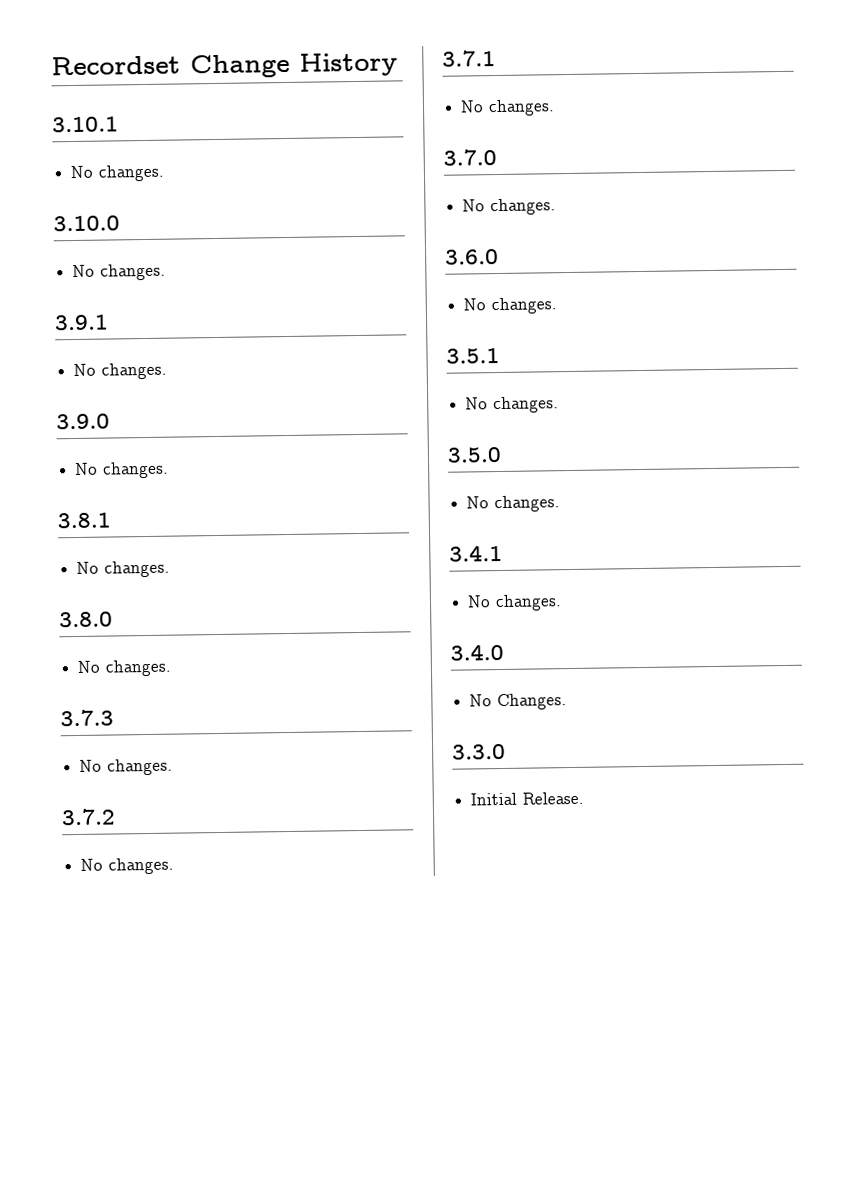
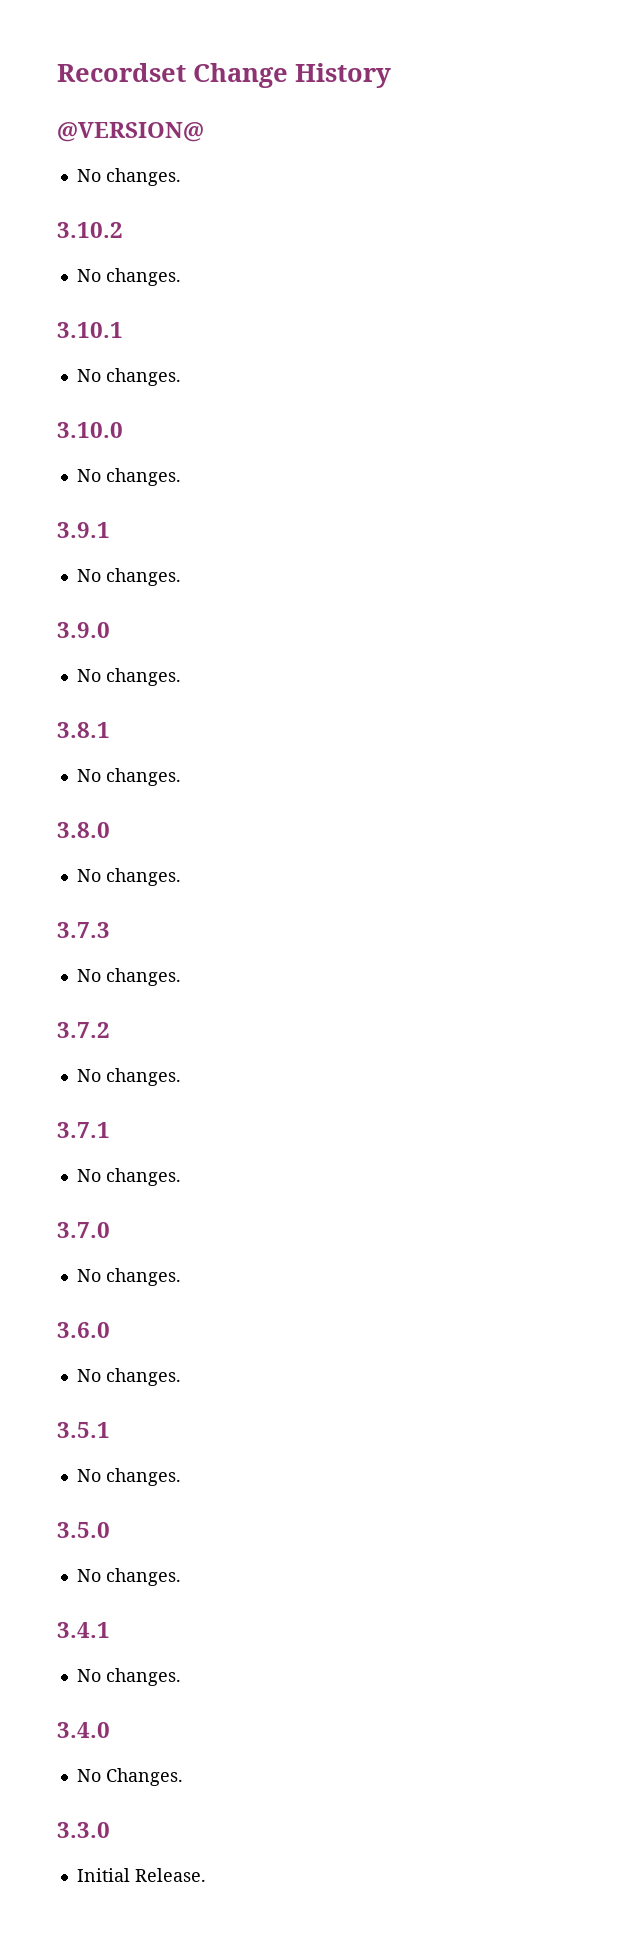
+ @VERSION@
+ No changes.
+ 3.10.2
+ No changes.

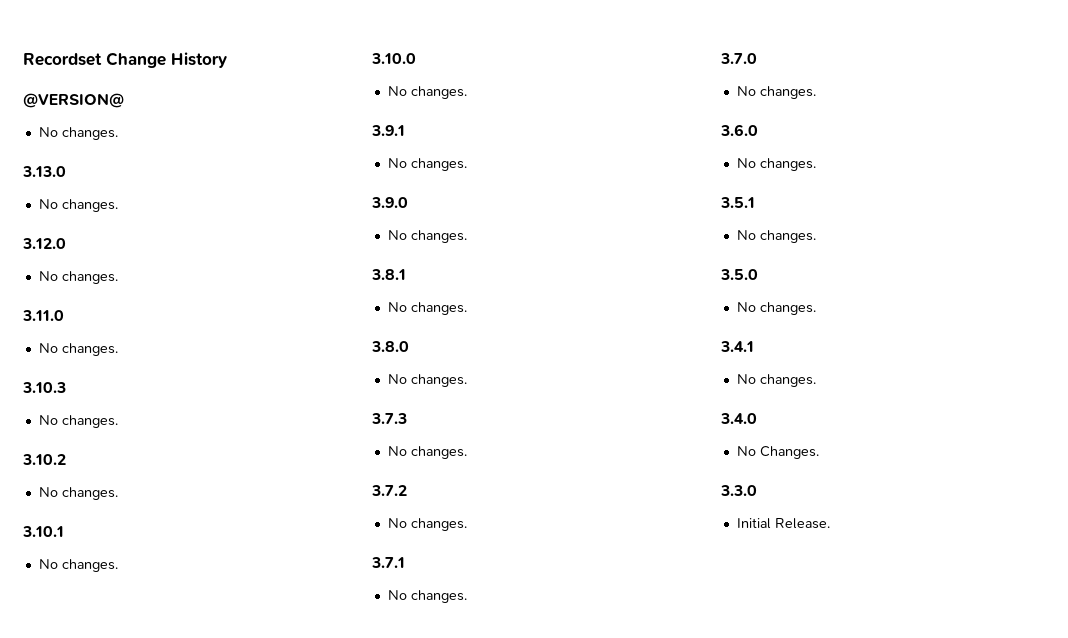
+ 3.13.0
+ No changes.
+ 3.12.0
+ No changes.
+ 3.11.0
+ No changes.
+ 3.10.3
+ No changes.

